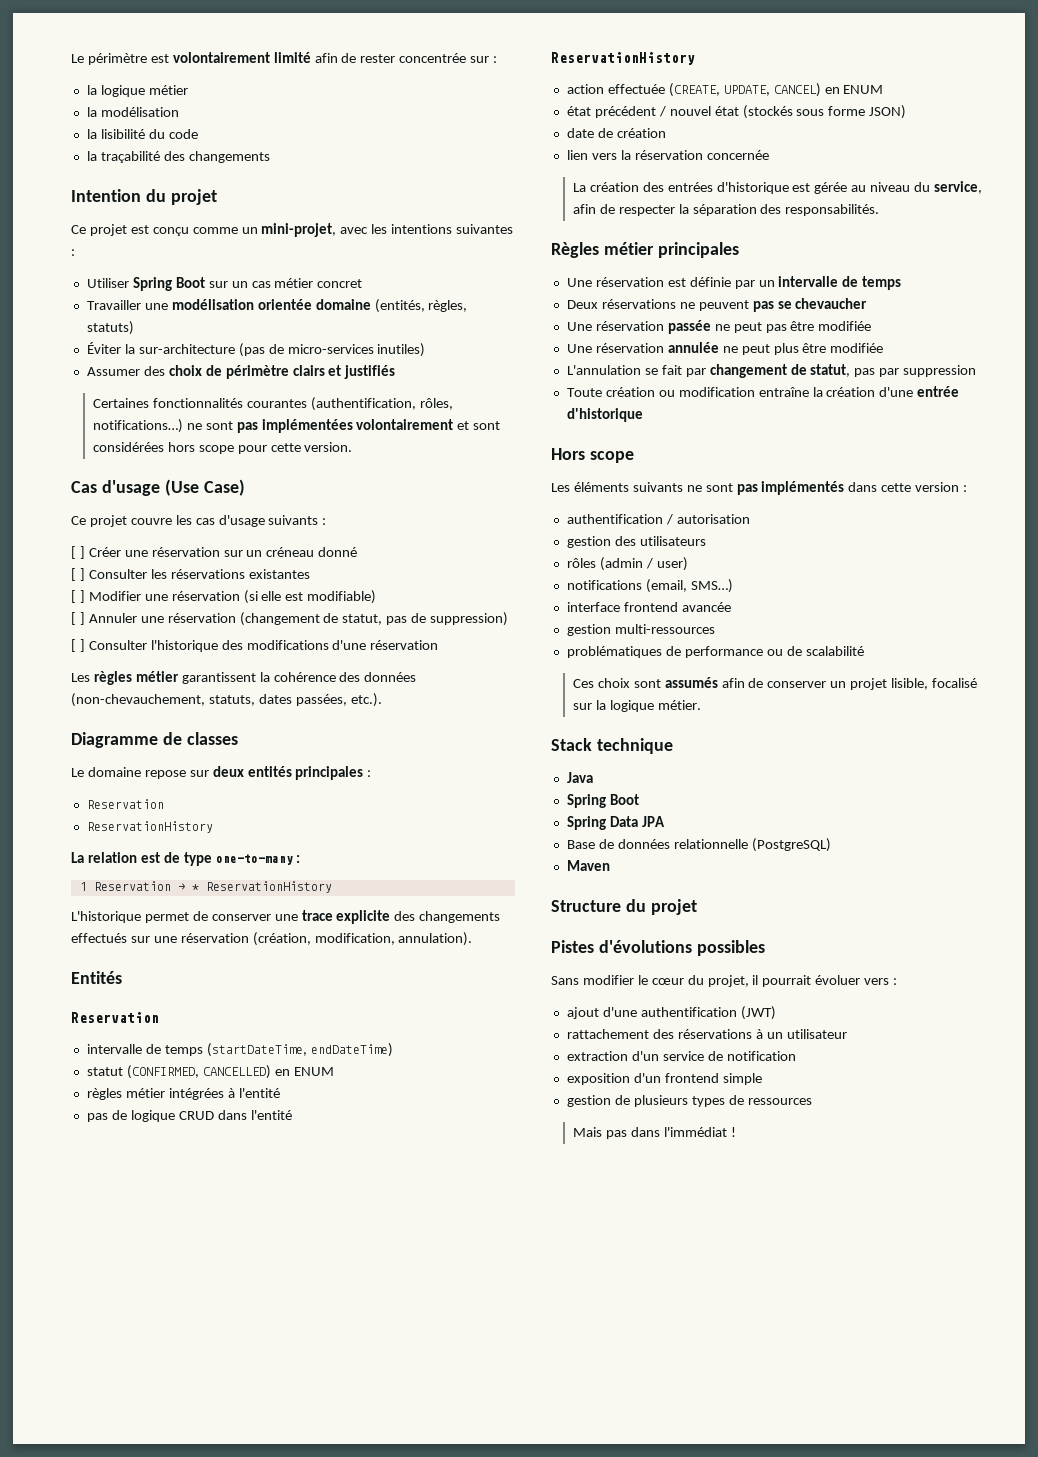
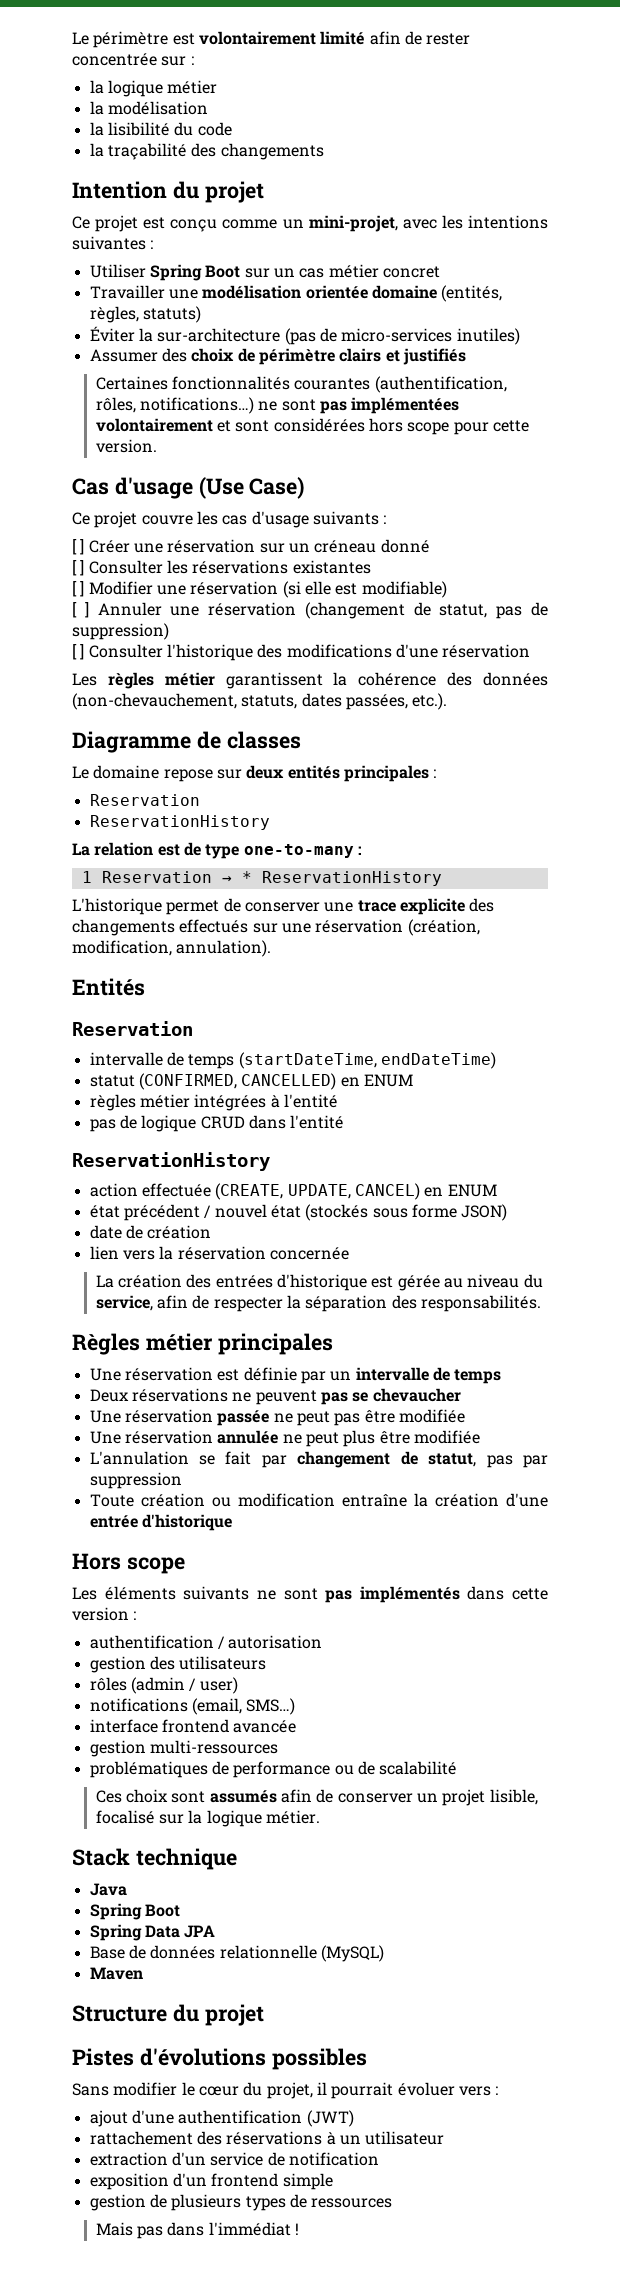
- Base de données relationnelle (PostgreSQL)
+ Base de données relationnelle (MySQL)

